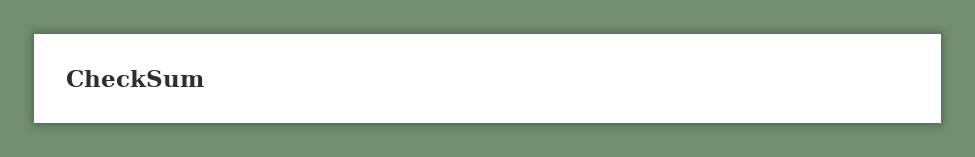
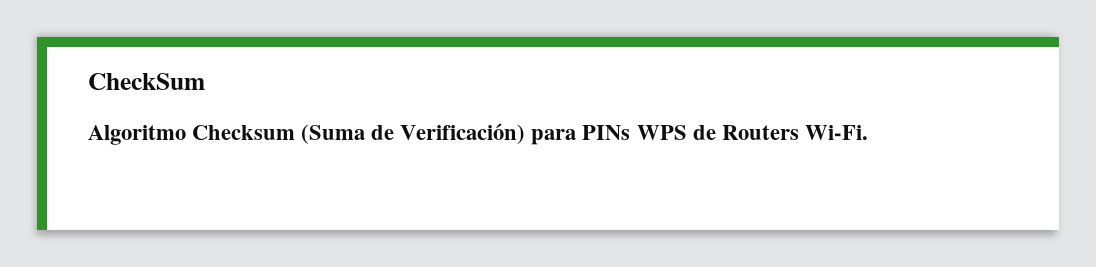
+ Algoritmo Checksum (Suma de Verificación) para PINs WPS de Routers Wi-Fi.

